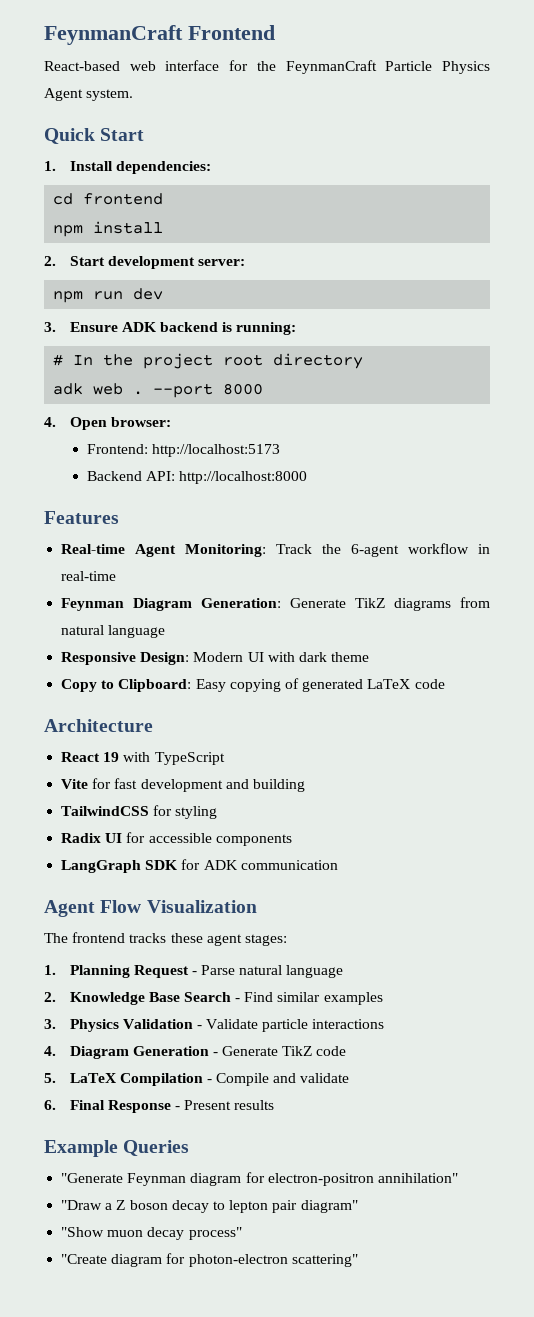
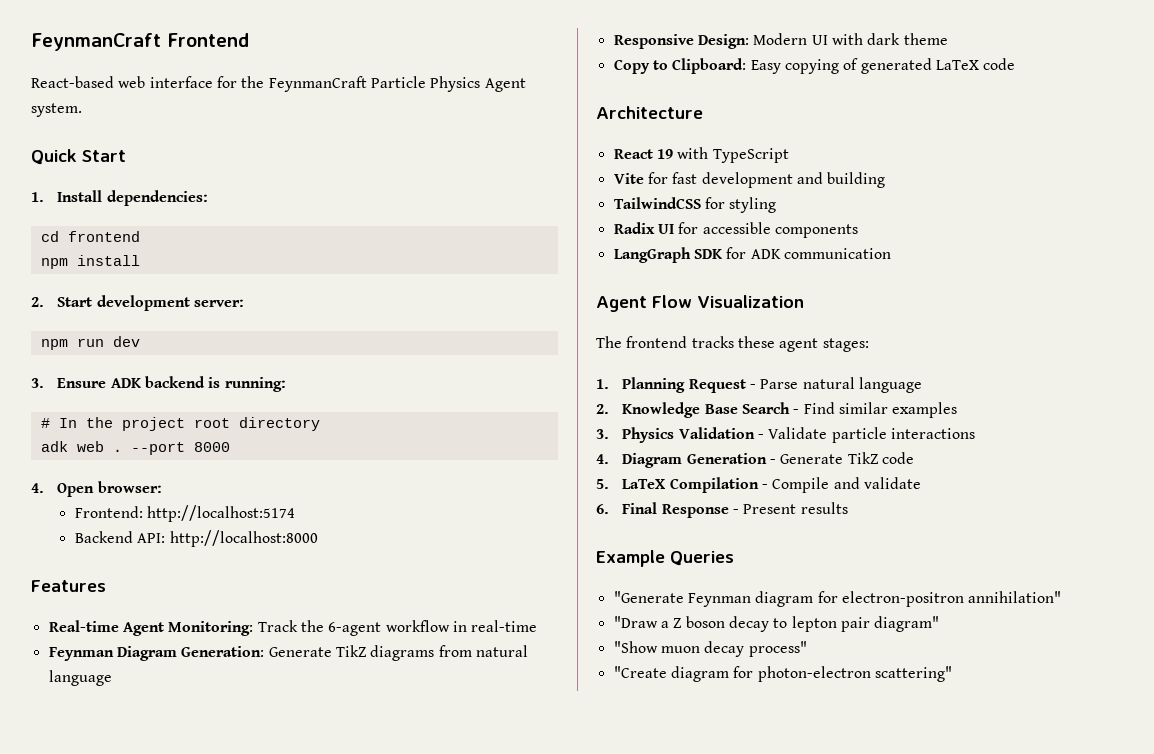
- Frontend: http://localhost:5173
+ Frontend: http://localhost:5174

